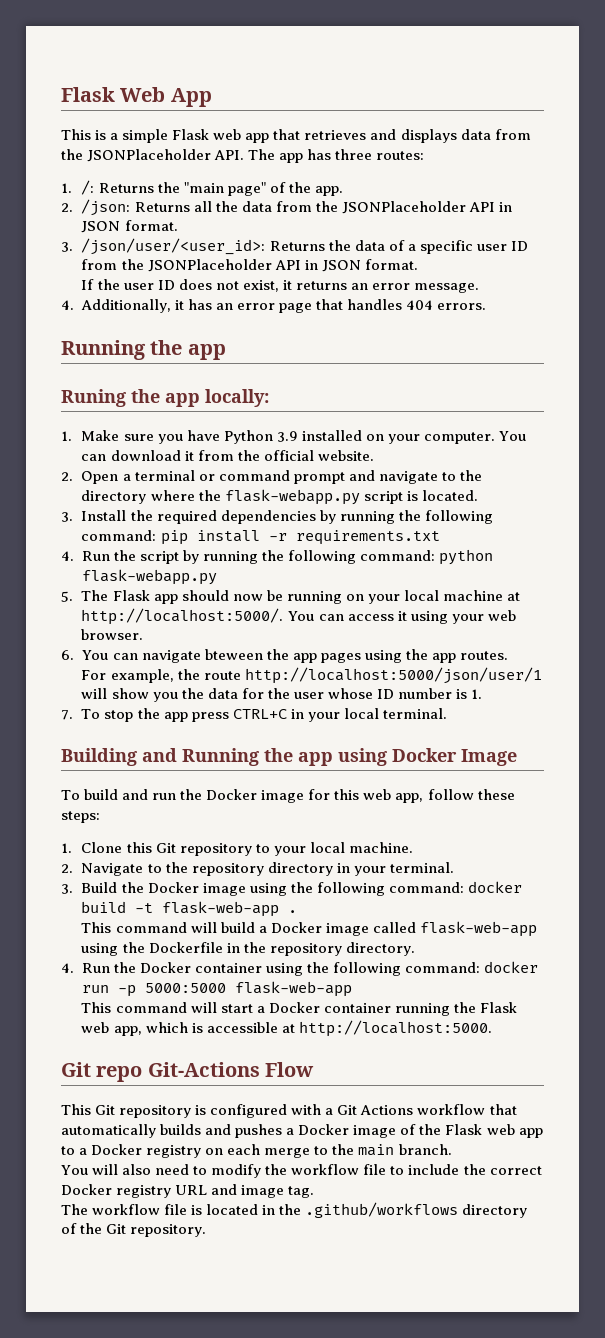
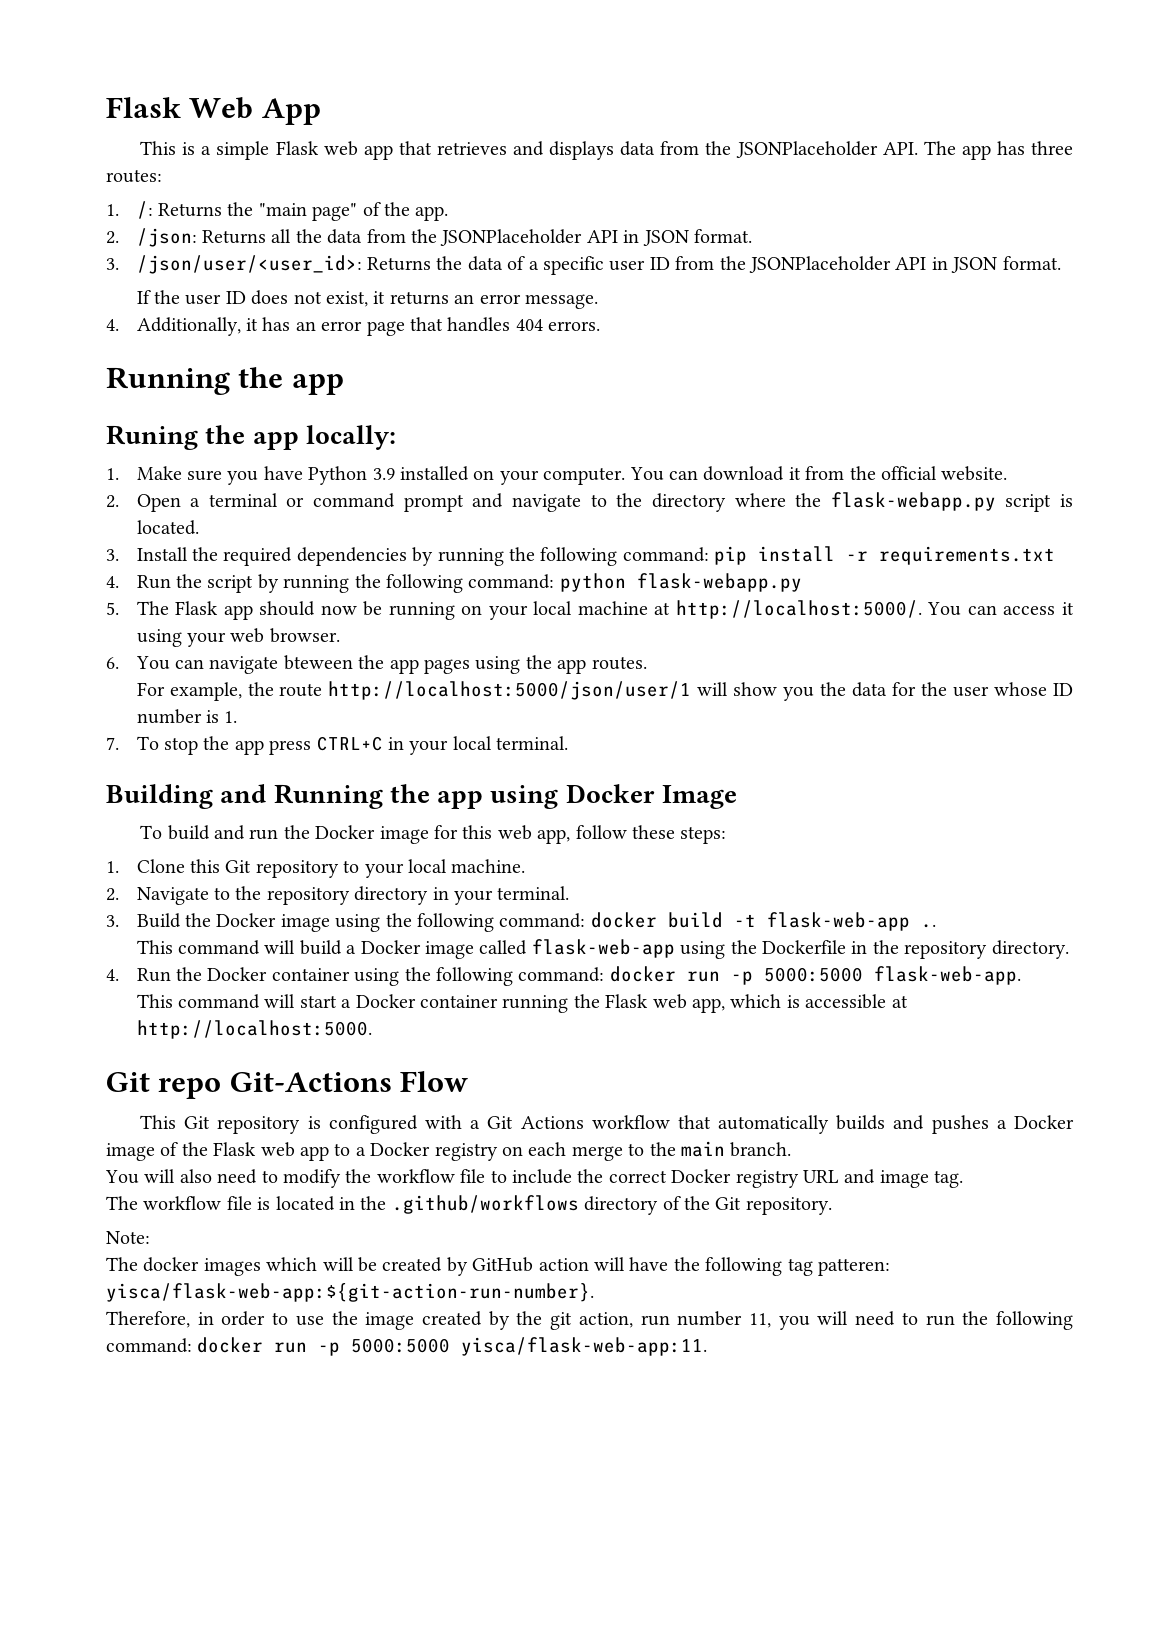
- 3. Build the Docker image using the following command: docker build -t flask-web-app .
+ 3. Build the Docker image using the following command: docker build -t flask-web-app ..
- 4. Run the Docker container using the following command: docker run -p 5000:5000 flask-web-app
+ 4. Run the Docker container using the following command: docker run -p 5000:5000 flask-web-app.
+ Note:
+ The docker images which will be created by GitHub action will have the following tag patteren: yisca/flask-web-app:${git-action-run-number}.
+ Therefore, in order to use the image created by the git action, run number 11, you will need to run the following command: docker run -p 5000:5000 yisca/flask-web-app:11.

